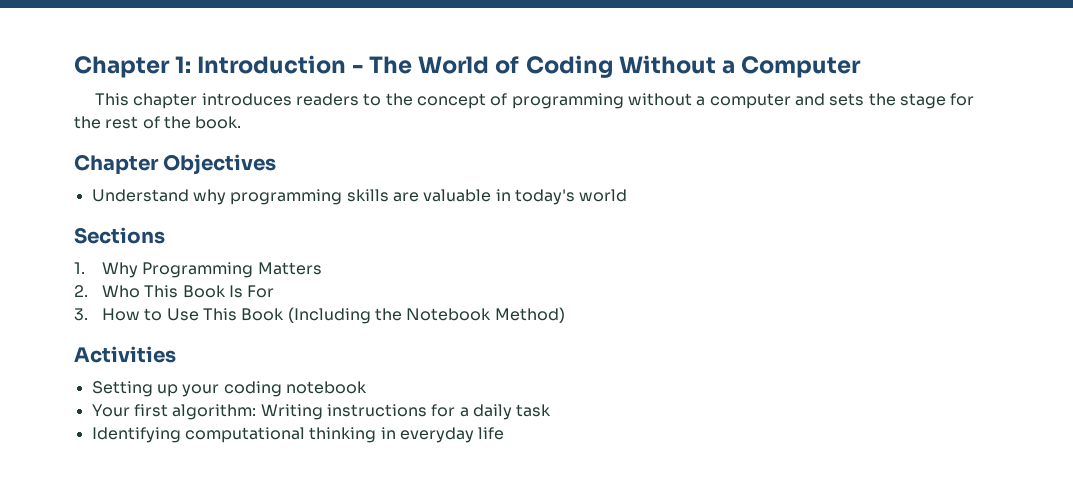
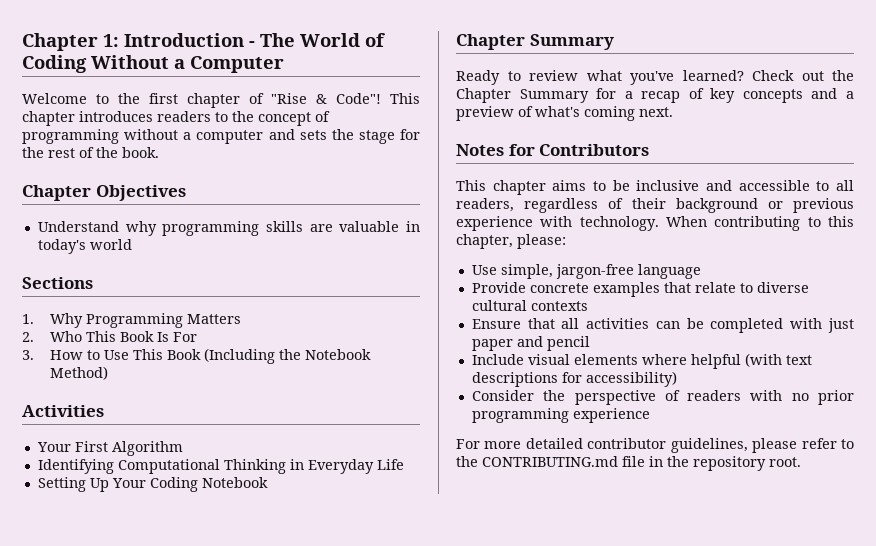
+ Welcome to the first chapter of "Rise & Code"!
- Setting up your coding notebook
- Your first algorithm: Writing instructions for a daily task
- Identifying computational thinking in everyday life
+ Your First Algorithm
+ Identifying Computational Thinking in Everyday Life
+ Setting Up Your Coding Notebook
+ Chapter Summary
+ Ready to review what you've learned? Check out the Chapter Summary for a recap of key concepts and a preview of what's coming next.
+ Notes for Contributors
+ This chapter aims to be inclusive and accessible to all readers, regardless of their background or previous experience with technology. When contributing to this chapter, please:
+ Use simple, jargon-free language
+ Provide concrete examples that relate to diverse cultural contexts
+ Ensure that all activities can be completed with just paper and pencil
+ Include visual elements where helpful (with text descriptions for accessibility)
+ Consider the perspective of readers with no prior programming experience
+ For more detailed contributor guidelines, please refer to the CONTRIBUTING.md file in the repository root.

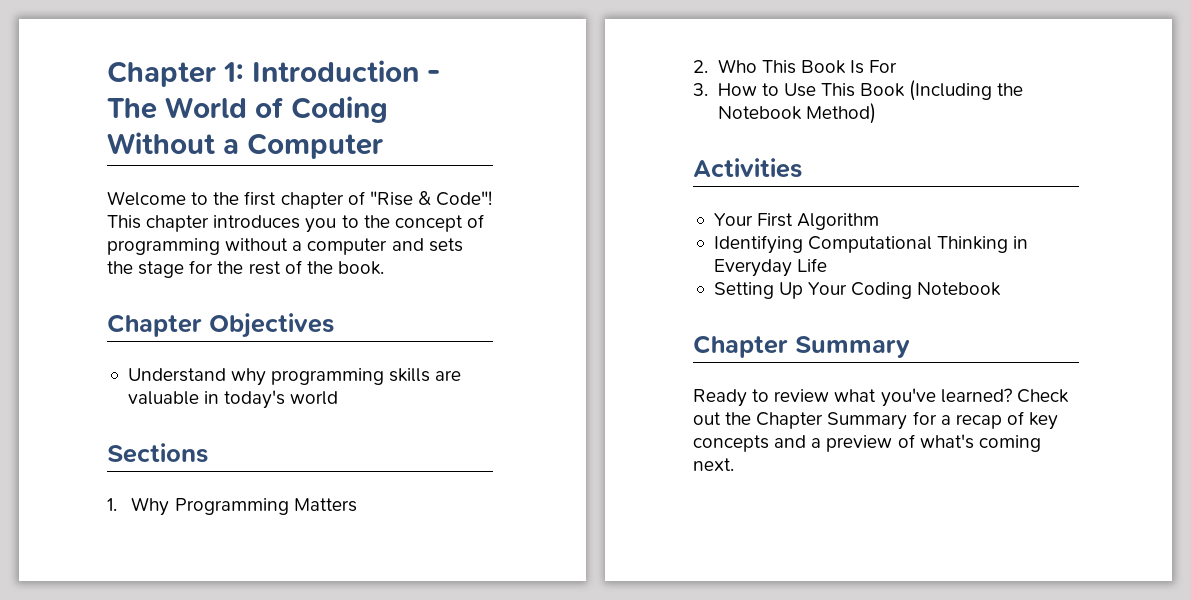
- This chapter introduces readers to the concept of programming without a computer and sets the stage for the rest of the book.
+ This chapter introduces you to the concept of programming without a computer and sets the stage for the rest of the book.
- Notes for Contributors
- This chapter aims to be inclusive and accessible to all readers, regardless of their background or previous experience with technology. When contributing to this chapter, please:
- Use simple, jargon-free language
- Provide concrete examples that relate to diverse cultural contexts
- Ensure that all activities can be completed with just paper and pencil
- Include visual elements where helpful (with text descriptions for accessibility)
- Consider the perspective of readers with no prior programming experience
- For more detailed contributor guidelines, please refer to the CONTRIBUTING.md file in the repository root.

